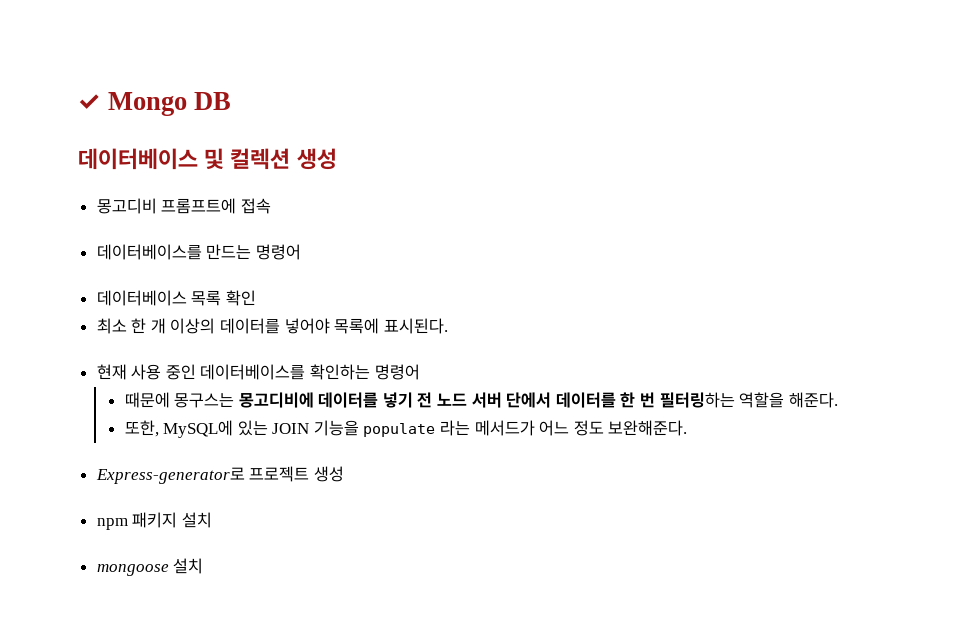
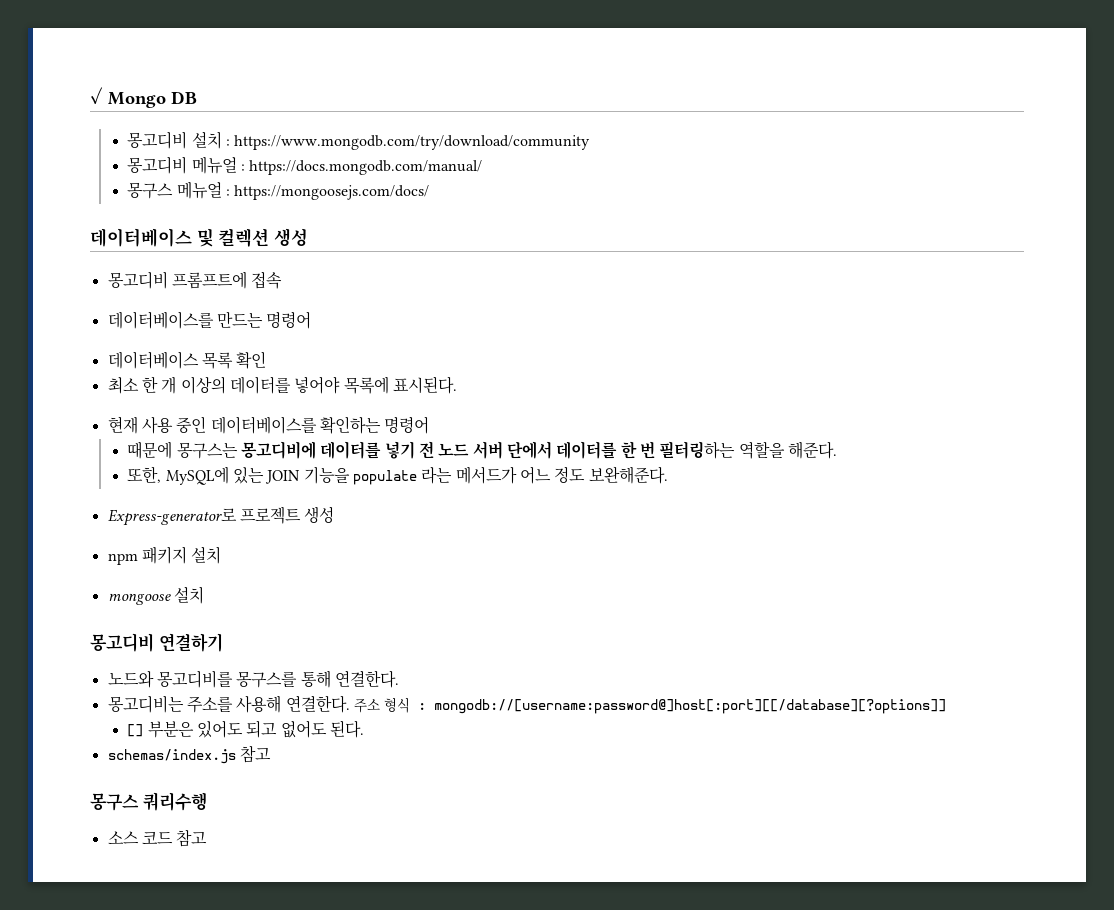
+ 몽고디비 설치 : https://www.mongodb.com/try/download/community
+ 몽고디비 메뉴얼 : https://docs.mongodb.com/manual/
+ 몽구스 메뉴얼 : https://mongoosejs.com/docs/
+ 몽고디비 연결하기
+ 노드와 몽고디비를 몽구스를 통해 연결한다.
+ 몽고디비는 주소를 사용해 연결한다. 주소 형식 : mongodb://[username:password@]host[:port][[/database][?options]]
+ [] 부분은 있어도 되고 없어도 된다.
+ schemas/index.js 참고
+ 몽구스 쿼리수행
+ 소스 코드 참고

